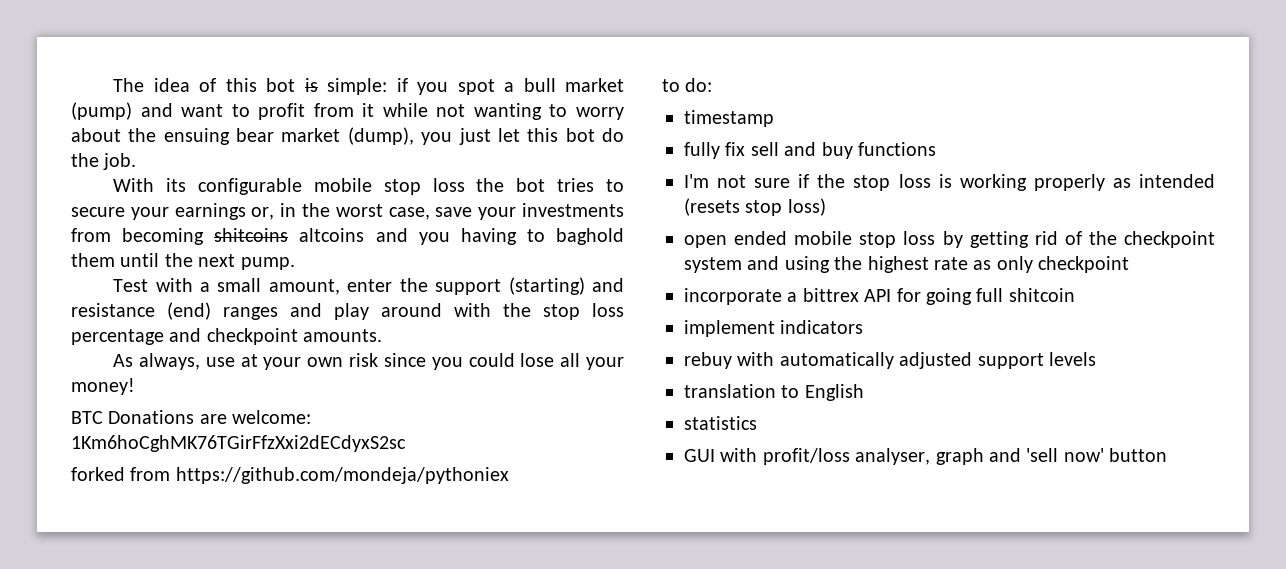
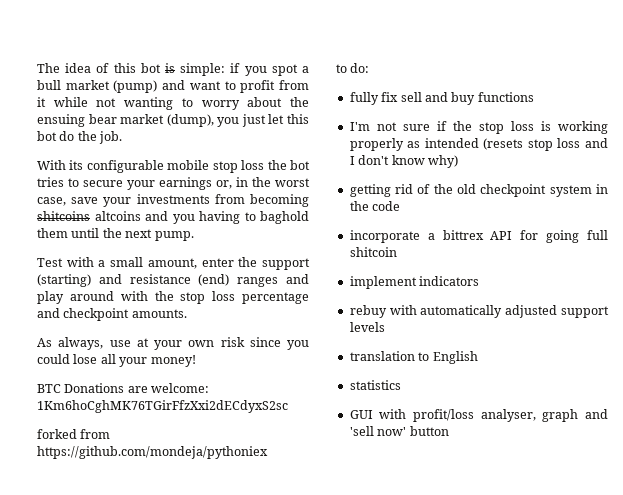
- timestamp
- I'm not sure if the stop loss is working properly as intended (resets stop loss)
- open ended mobile stop loss by getting rid of the checkpoint system and using the highest rate as only checkpoint
+ I'm not sure if the stop loss is working properly as intended (resets stop loss and I don't know why)
+ getting rid of the old checkpoint system in the code

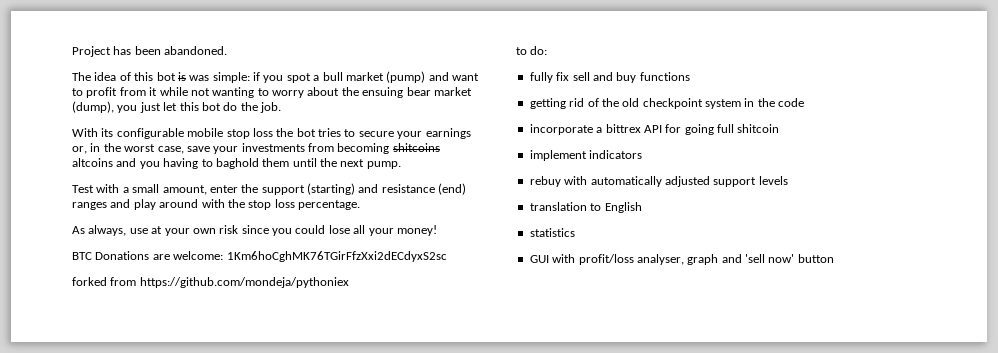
+ Project has been abandoned.
- The idea of this bot is simple: if you spot a bull market (pump) and want to profit from it while not wanting to worry about the ensuing bear market (dump), you just let this bot do the job.
+ The idea of this bot is was simple: if you spot a bull market (pump) and want to profit from it while not wanting to worry about the ensuing bear market (dump), you just let this bot do the job.
- Test with a small amount, enter the support (starting) and resistance (end) ranges and play around with the stop loss percentage and checkpoint amounts.
+ Test with a small amount, enter the support (starting) and resistance (end) ranges and play around with the stop loss percentage.
- I'm not sure if the stop loss is working properly as intended (resets stop loss and I don't know why)

